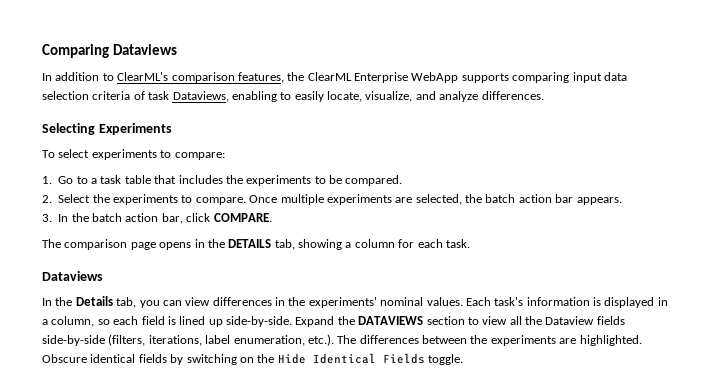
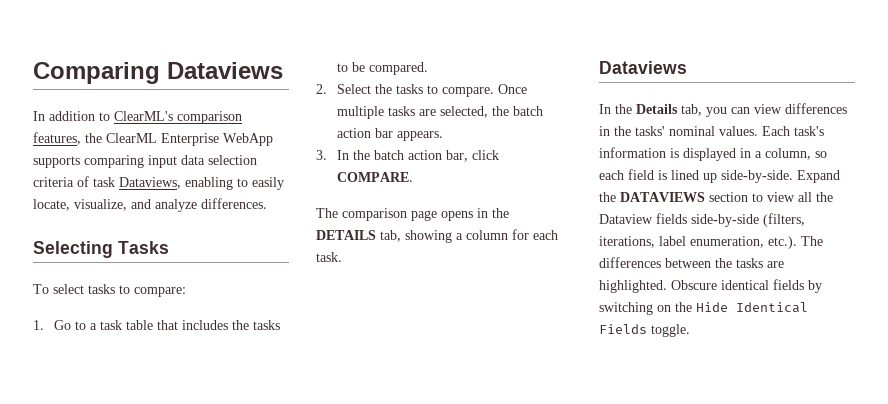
- Selecting Experiments
+ Selecting Tasks
- To select experiments to compare:
+ To select tasks to compare:
- 1. Go to a task table that includes the experiments to be compared.
+ 1. Go to a task table that includes the tasks to be compared.
- 2. Select the experiments to compare.
+ 2. Select the tasks to compare.
- Once multiple experiments are selected, the batch action bar appears.
+ Once multiple tasks are selected, the batch action bar appears.
- In the Details tab, you can view differences in the experiments' nominal values.
+ In the Details tab, you can view differences in the tasks' nominal values.
- Expand the DATAVIEWS section to view all the Dataview fields side-by-side (filters, iterations, label enumeration, etc.). The differences between the experiments are highlighted.
+ Expand the DATAVIEWS section to view all the Dataview fields side-by-side (filters, iterations, label enumeration, etc.). The differences between the tasks are highlighted.

